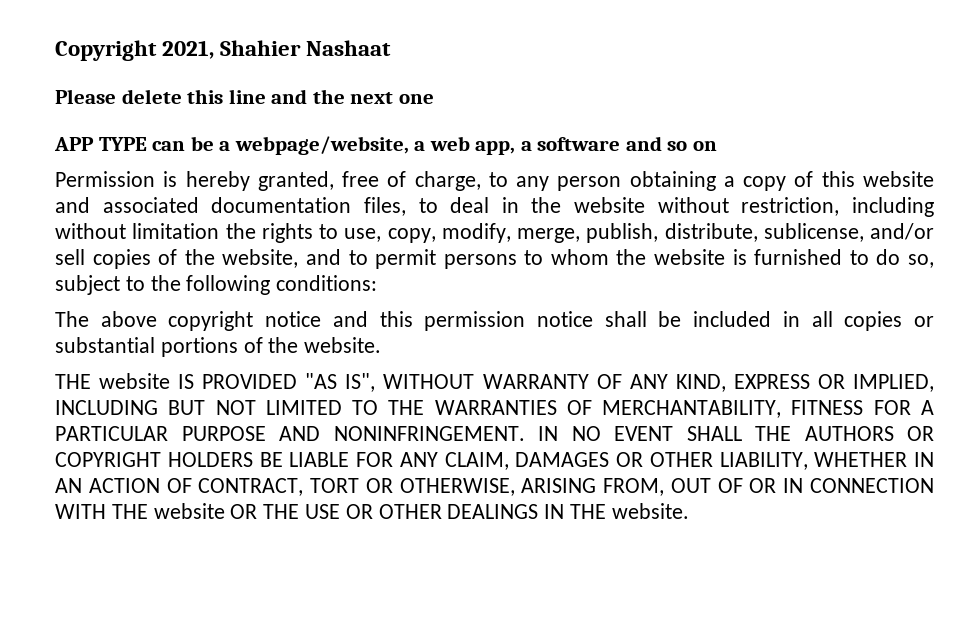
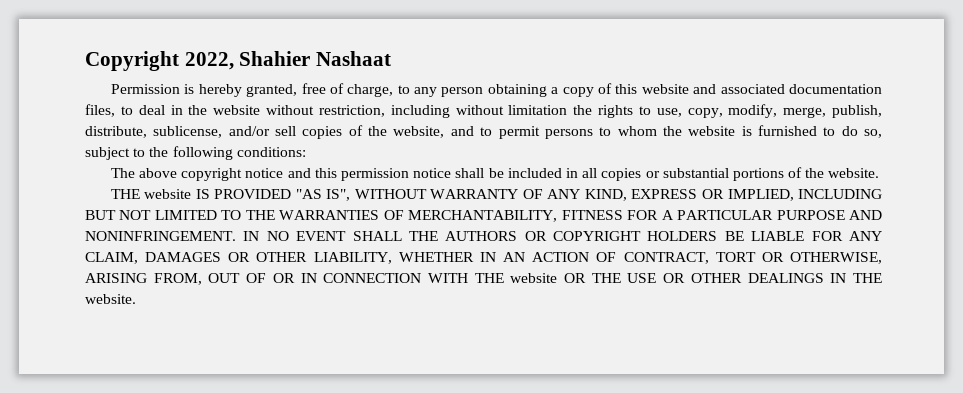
- Copyright 2021, Shahier Nashaat
+ Copyright 2022, Shahier Nashaat
- Please delete this line and the next one
- APP TYPE can be a webpage/website, a web app, a software and so on

